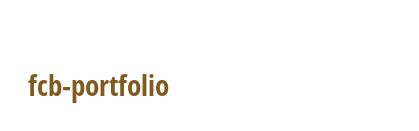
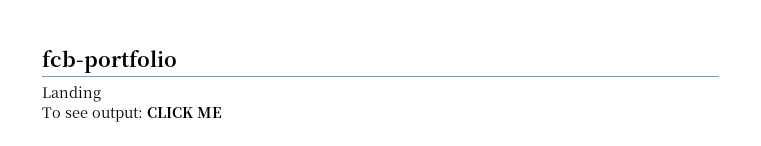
+ Landing
+ To see output: CLICK ME

